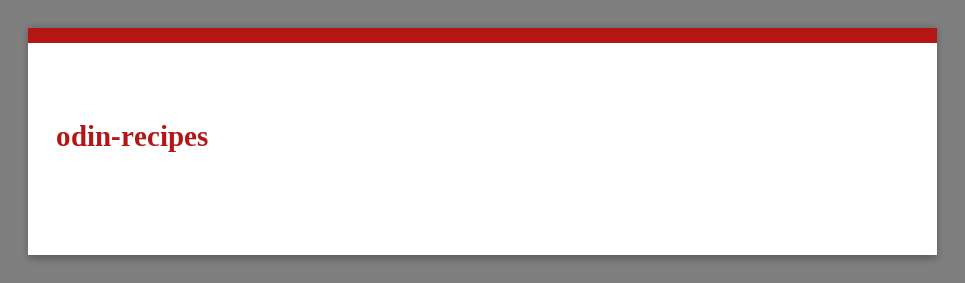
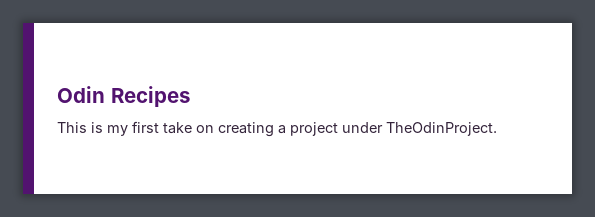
- odin-recipes
+ Odin Recipes
+ This is my first take on creating a project under TheOdinProject.

